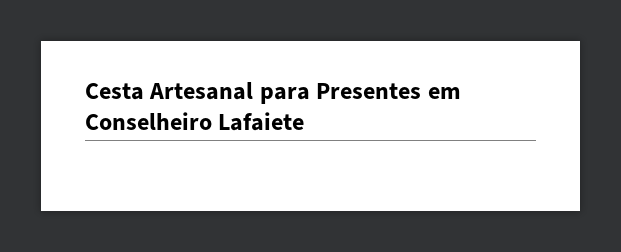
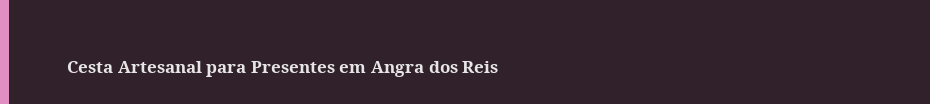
- Cesta Artesanal para Presentes em Conselheiro Lafaiete
+ Cesta Artesanal para Presentes em Angra dos Reis

